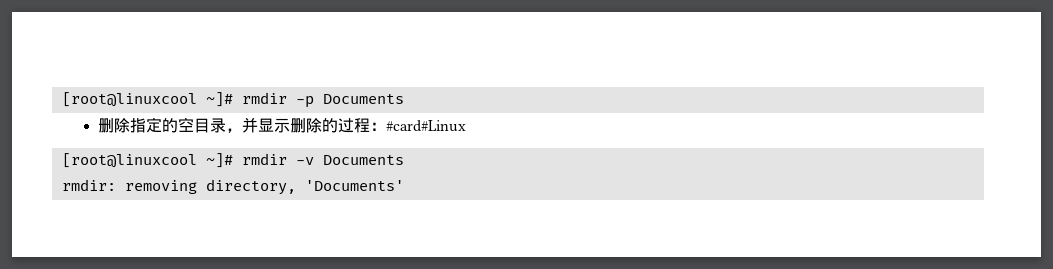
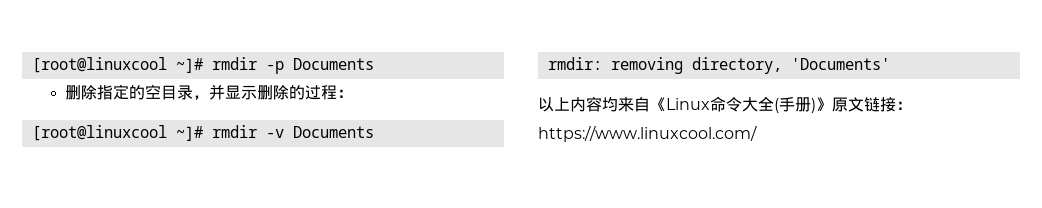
- 删除指定的空目录，并显示删除的过程：#card#Linux
+ 删除指定的空目录，并显示删除的过程：
+ 以上内容均来自《Linux命令大全(手册)》原文链接：https://www.linuxcool.com/

